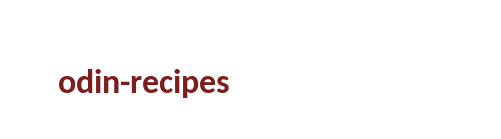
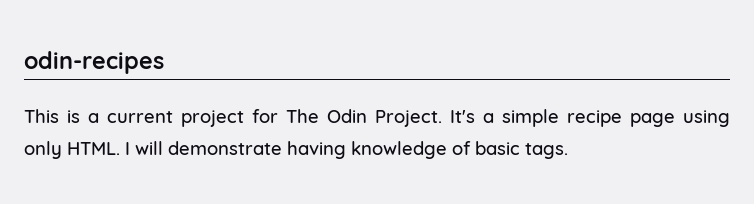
+ This is a current project for The Odin Project. It's a simple recipe page using only HTML. I will demonstrate having knowledge of basic tags.

